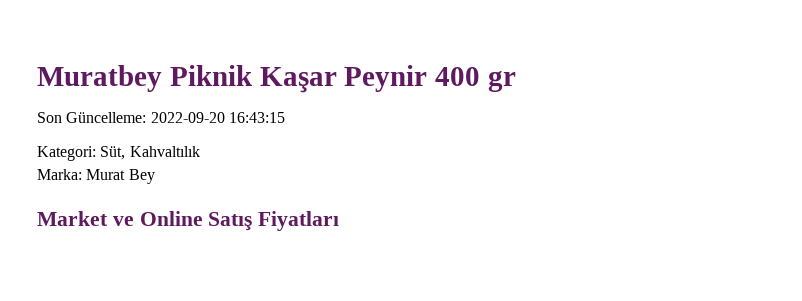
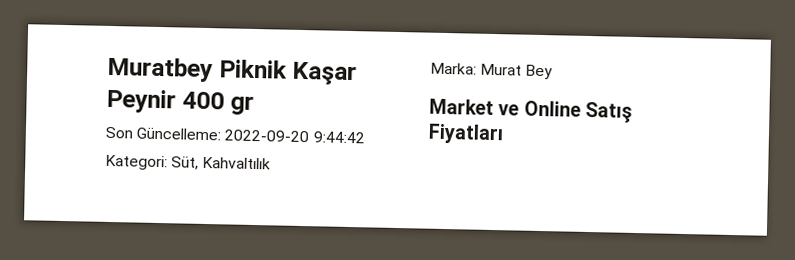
- Son Güncelleme: 2022-09-20 16:43:15
+ Son Güncelleme: 2022-09-20 9:44:42

